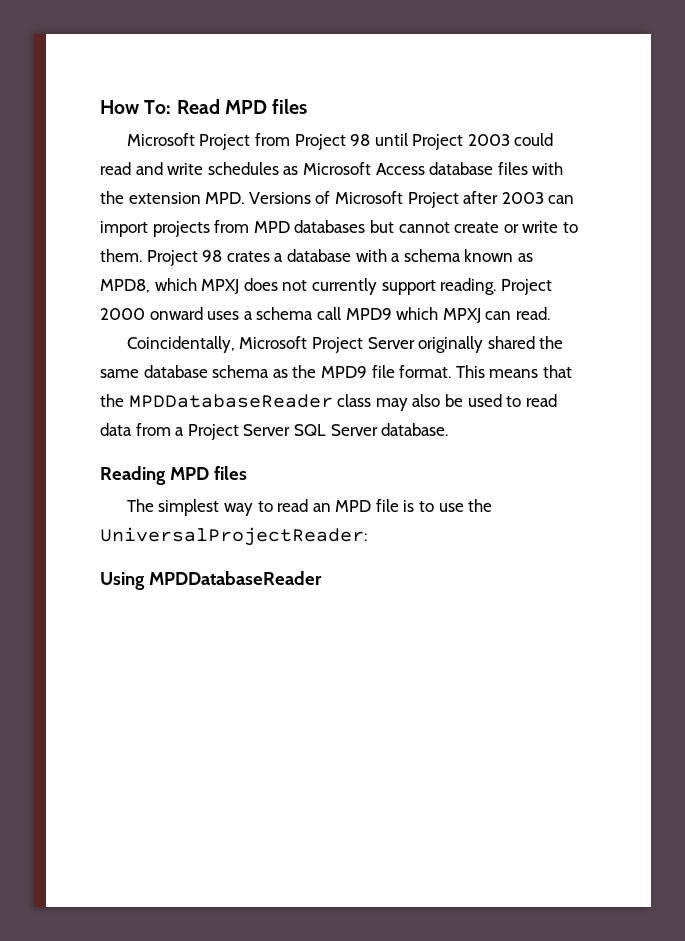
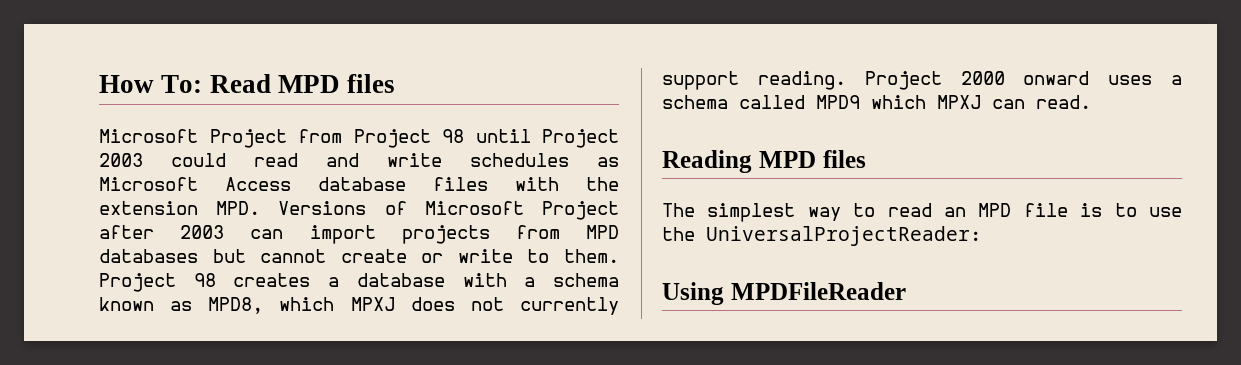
- Project 98 crates a database with a schema known as MPD8, which MPXJ does not currently support reading.
+ Project 98 creates a database with a schema known as MPD8, which MPXJ does not currently support reading.
- Project 2000 onward uses a schema call MPD9 which MPXJ can read.
+ Project 2000 onward uses a schema called MPD9 which MPXJ can read.
- Coincidentally, Microsoft Project Server originally shared the same database schema as the MPD9 file format. This means that the MPDDatabaseReader class may also be used to read data from a Project Server SQL Server database.
- Using MPDDatabaseReader
+ Using MPDFileReader

